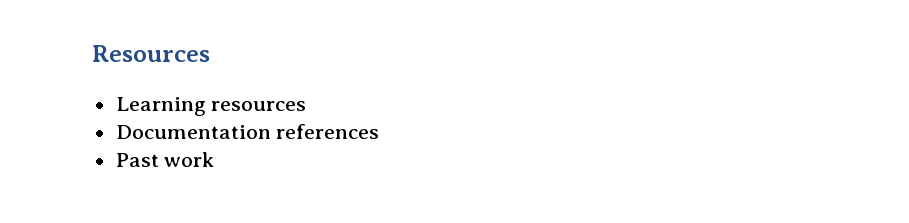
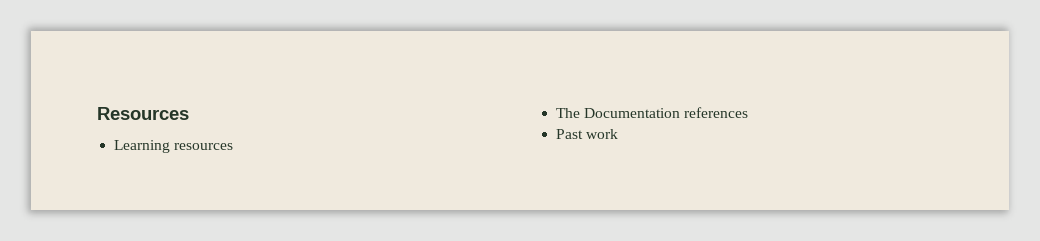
- Documentation references
+ The Documentation references

